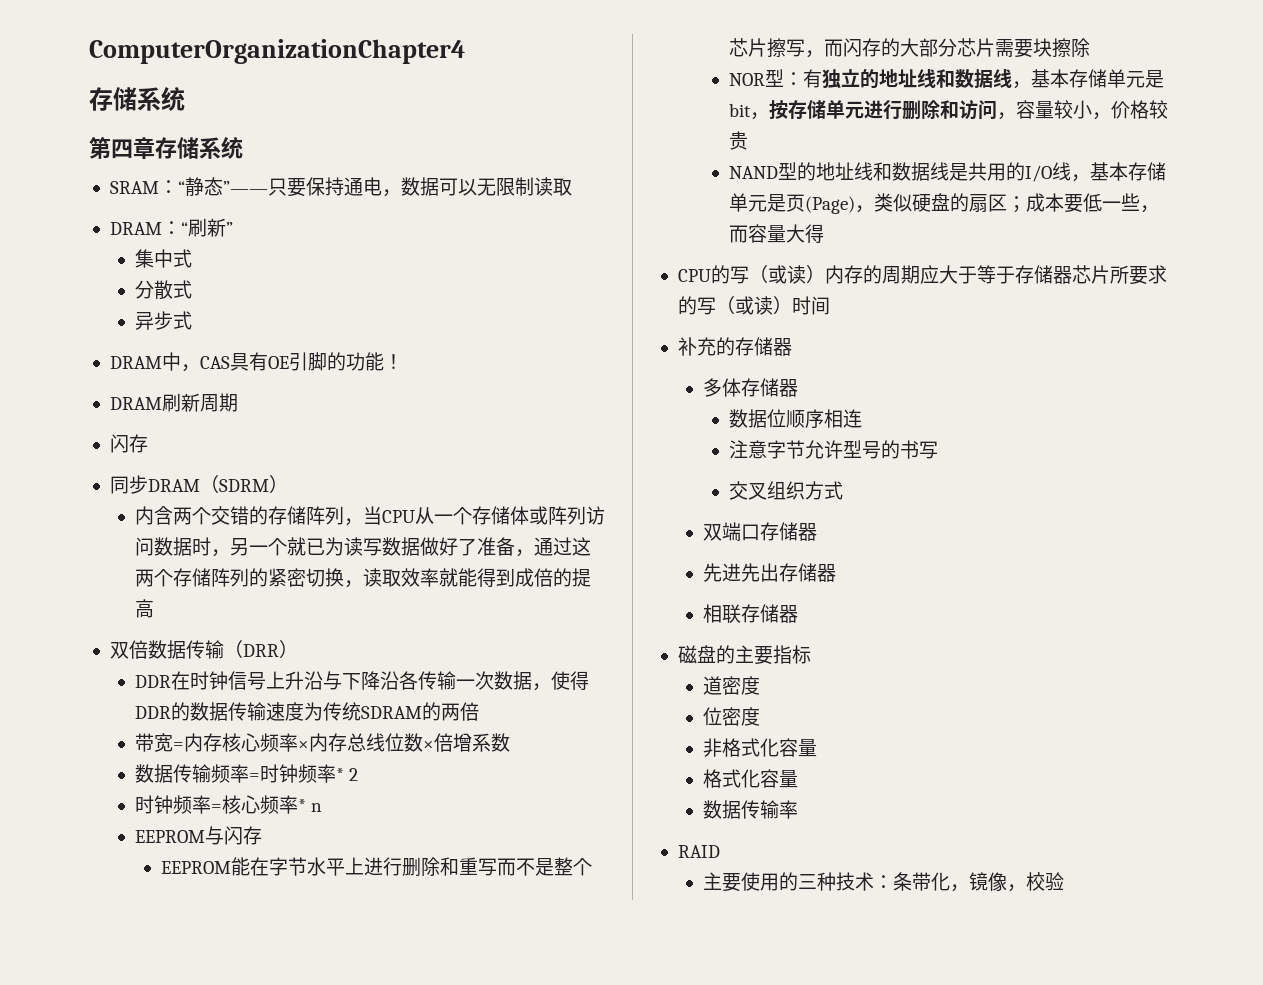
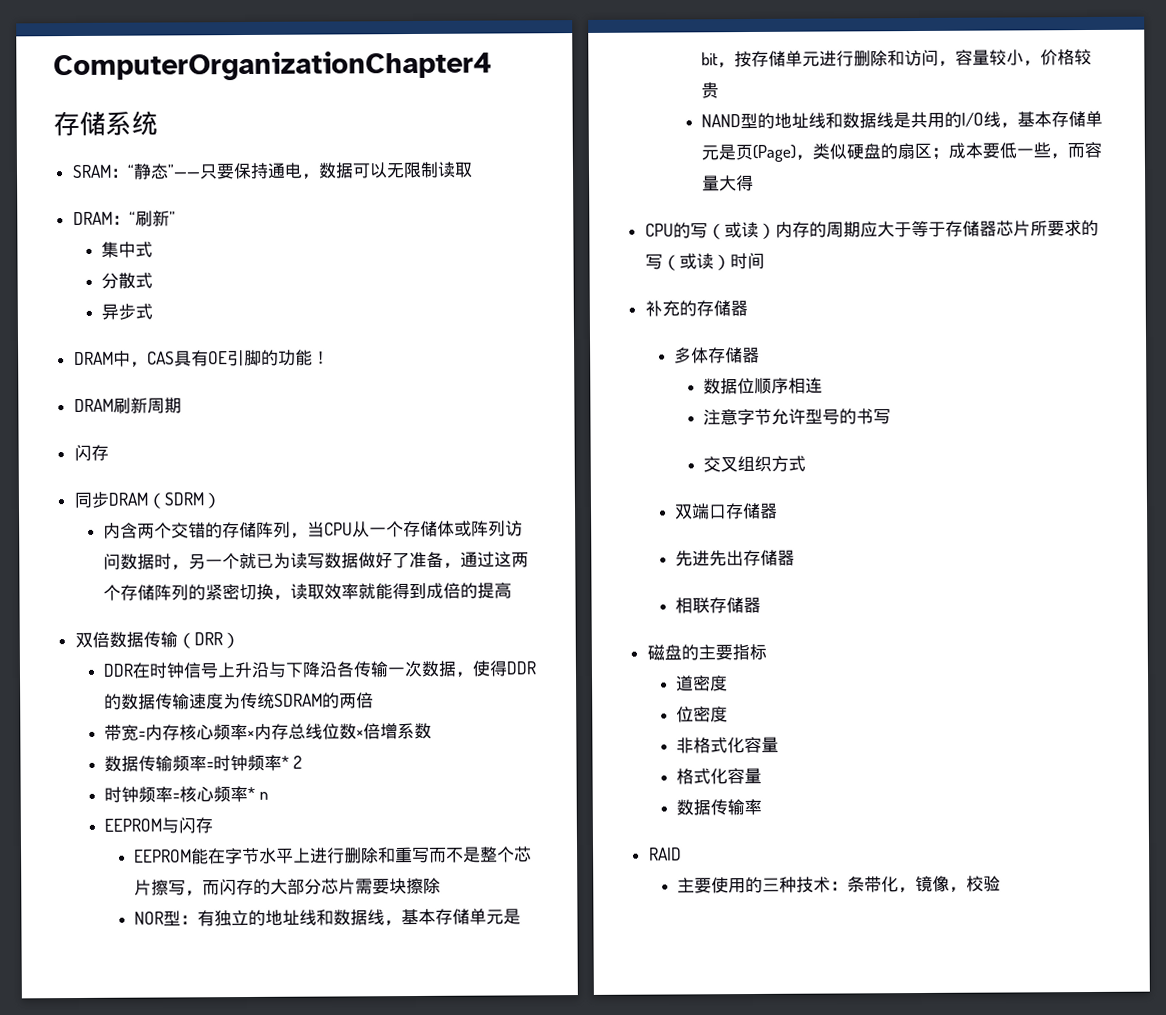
- 第四章存储系统

